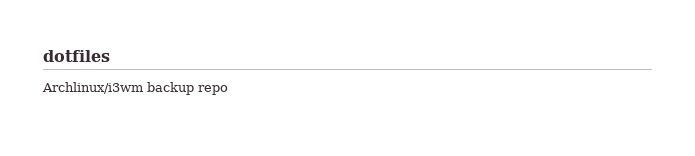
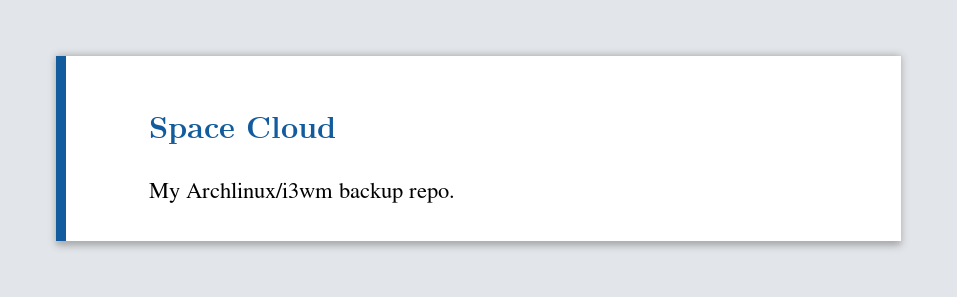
- dotfiles
- Archlinux/i3wm backup repo
+ Space Cloud
+ My Archlinux/i3wm backup repo.

